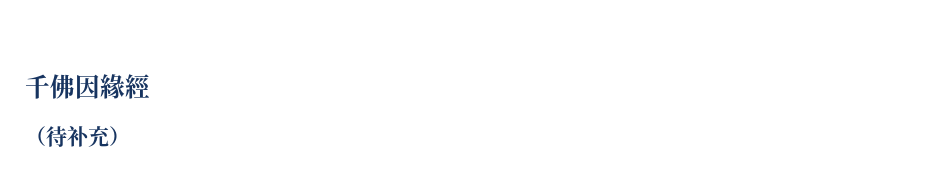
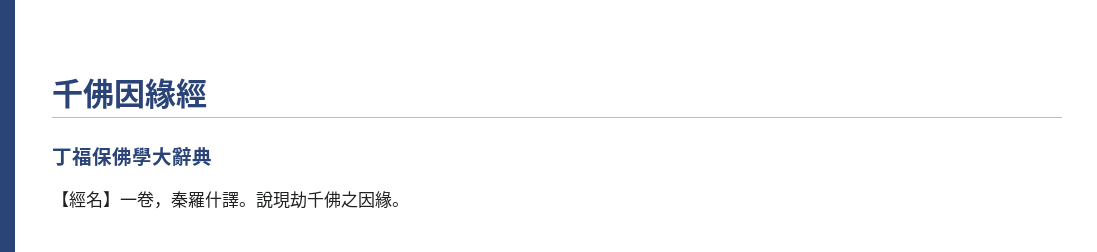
- （待补充）
+ 丁福保佛學大辭典
+ 【經名】一卷，秦羅什譯。說現劫千佛之因緣。

